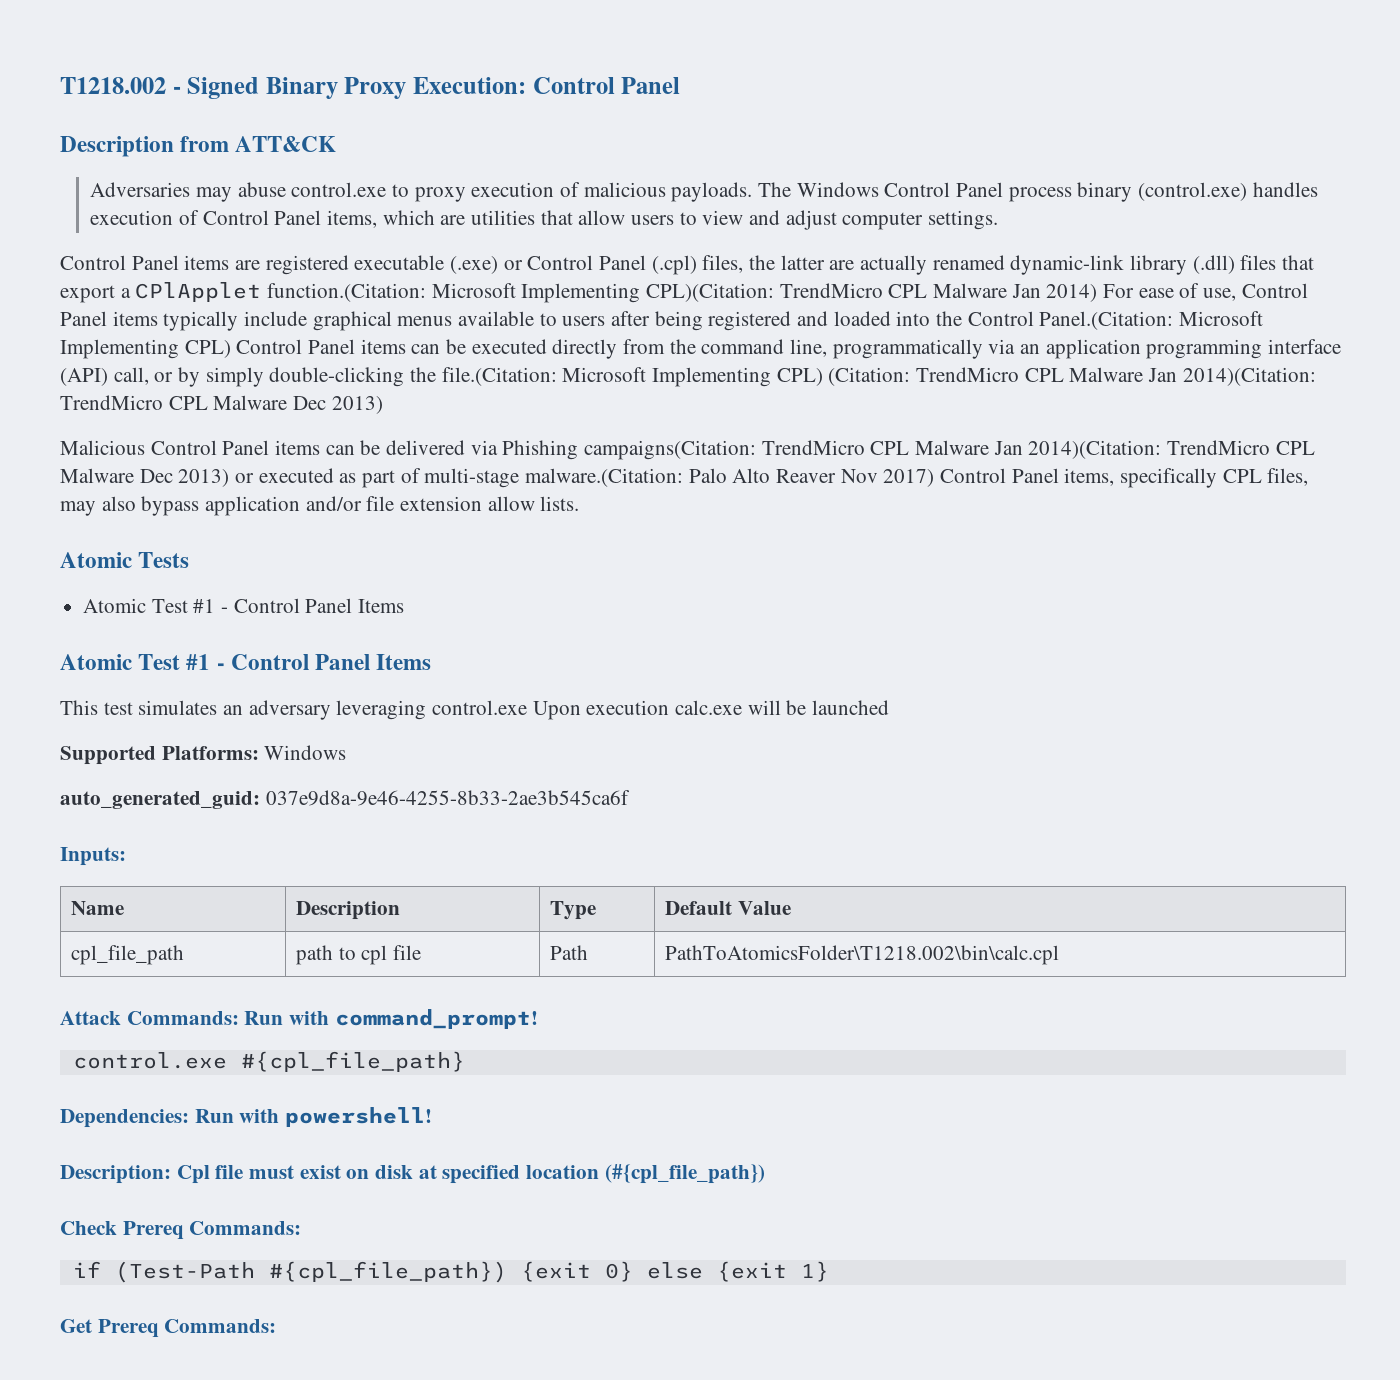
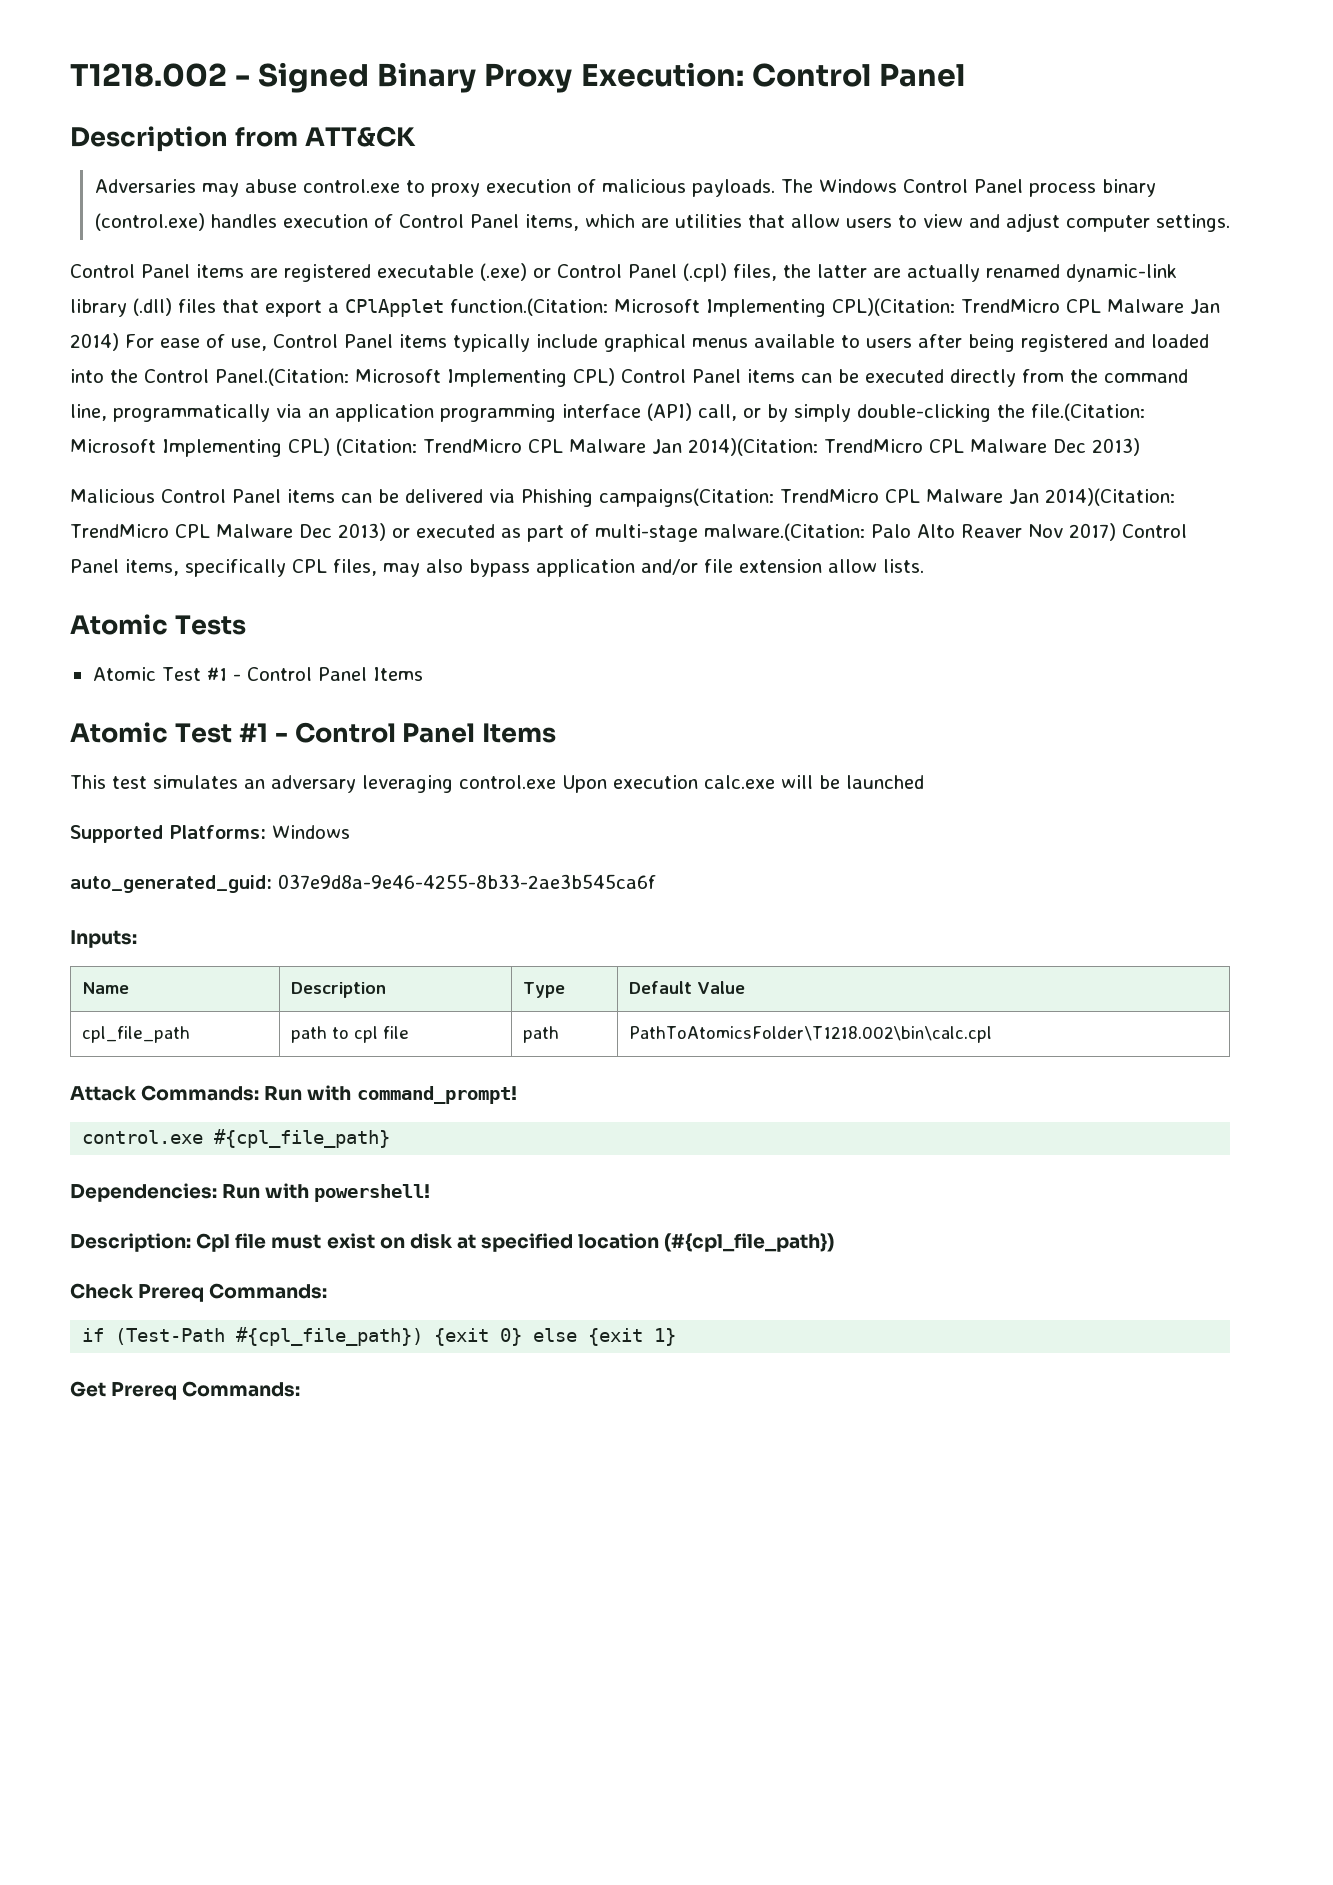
- cpl_file_path | path to cpl file | Path | PathToAtomicsFolder\T1218.002\bin\calc.cpl
+ cpl_file_path | path to cpl file | path | PathToAtomicsFolder\T1218.002\bin\calc.cpl

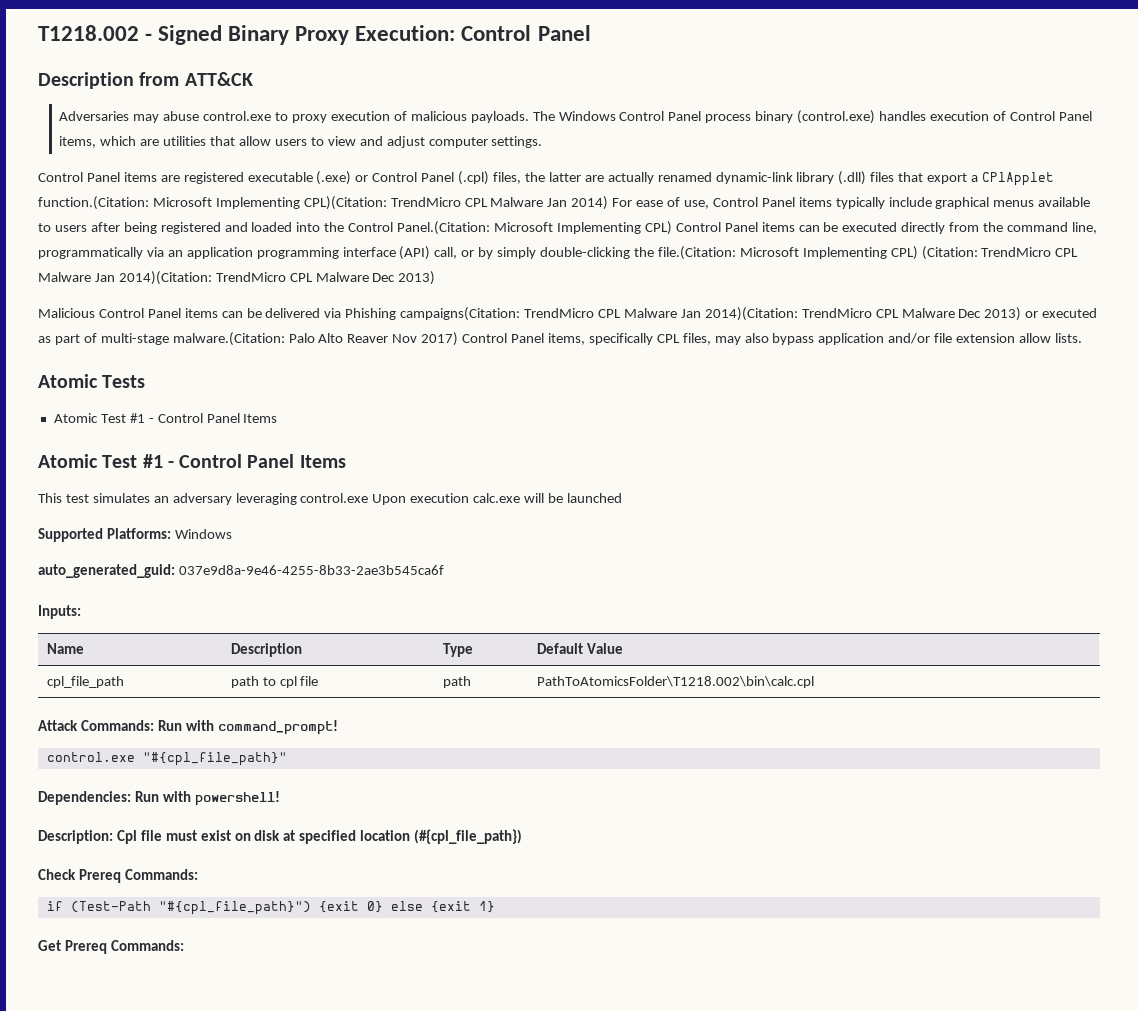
- control.exe #{cpl_file_path}
+ control.exe "#{cpl_file_path}"
- if (Test-Path #{cpl_file_path}) {exit 0} else {exit 1}
+ if (Test-Path "#{cpl_file_path}") {exit 0} else {exit 1}

